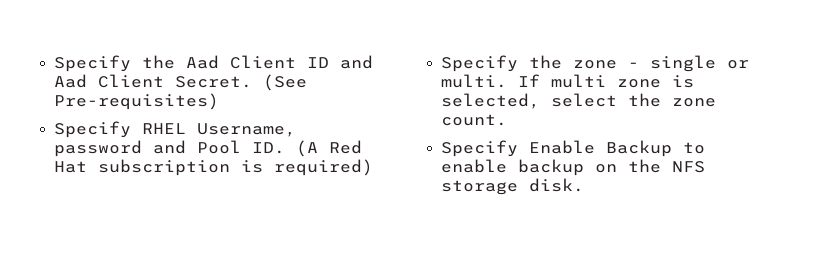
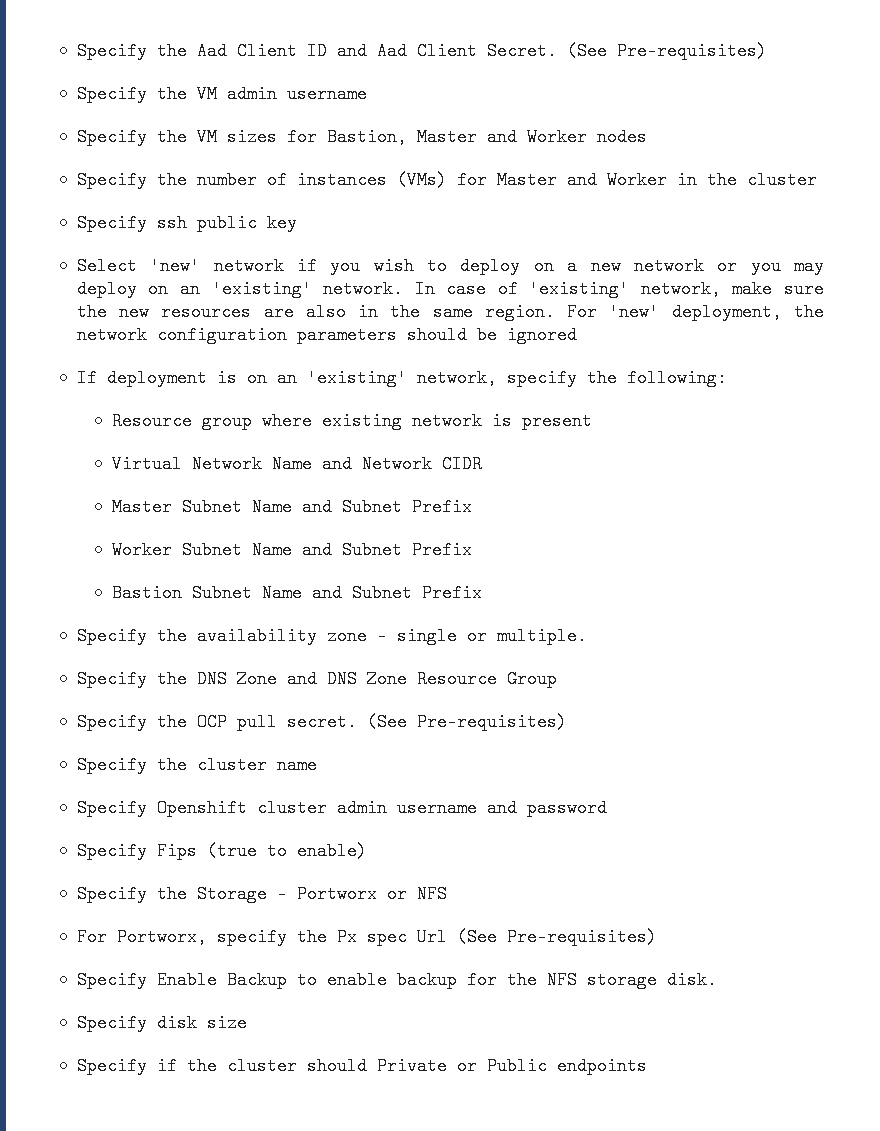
- Specify RHEL Username, password and Pool ID. (A Red Hat subscription is required)
- Specify the zone - single or multi. If multi zone is selected, select the zone count.
+ Specify the VM admin username
+ Specify the VM sizes for Bastion, Master and Worker nodes
+ Specify the number of instances (VMs) for Master and Worker in the cluster
+ Specify ssh public key
+ Select 'new' network if you wish to deploy on a new network or you may deploy on an 'existing' network. In case of 'existing' network, make sure the new resources are also in the same region. For 'new' deployment, the network configuration parameters should be ignored
+ If deployment is on an 'existing' network, specify the following:
+ Resource group where existing network is present
+ Virtual Network Name and Network CIDR
+ Master Subnet Name and Subnet Prefix
+ Worker Subnet Name and Subnet Prefix
+ Bastion Subnet Name and Subnet Prefix
+ Specify the availability zone - single or multiple.
+ Specify the DNS Zone and DNS Zone Resource Group
+ Specify the OCP pull secret. (See Pre-requisites)
+ Specify the cluster name
+ Specify Openshift cluster admin username and password
+ Specify Fips (true to enable)
+ Specify the Storage - Portworx or NFS
+ For Portworx, specify the Px spec Url (See Pre-requisites)
- Specify Enable Backup to enable backup on the NFS storage disk.
+ Specify Enable Backup to enable backup for the NFS storage disk.
+ Specify disk size
+ Specify if the cluster should Private or Public endpoints

